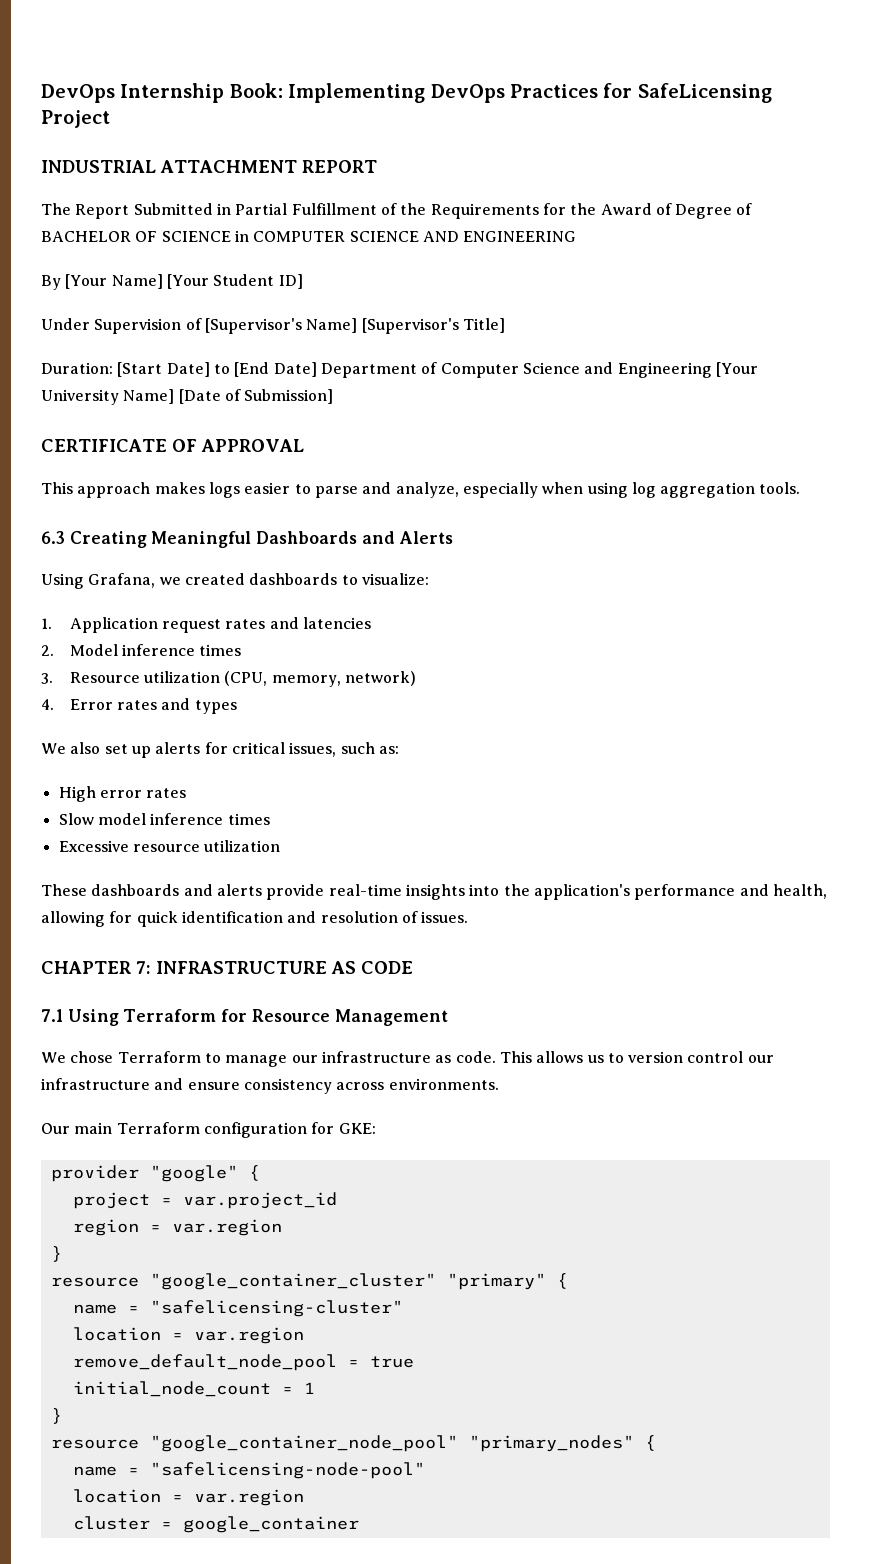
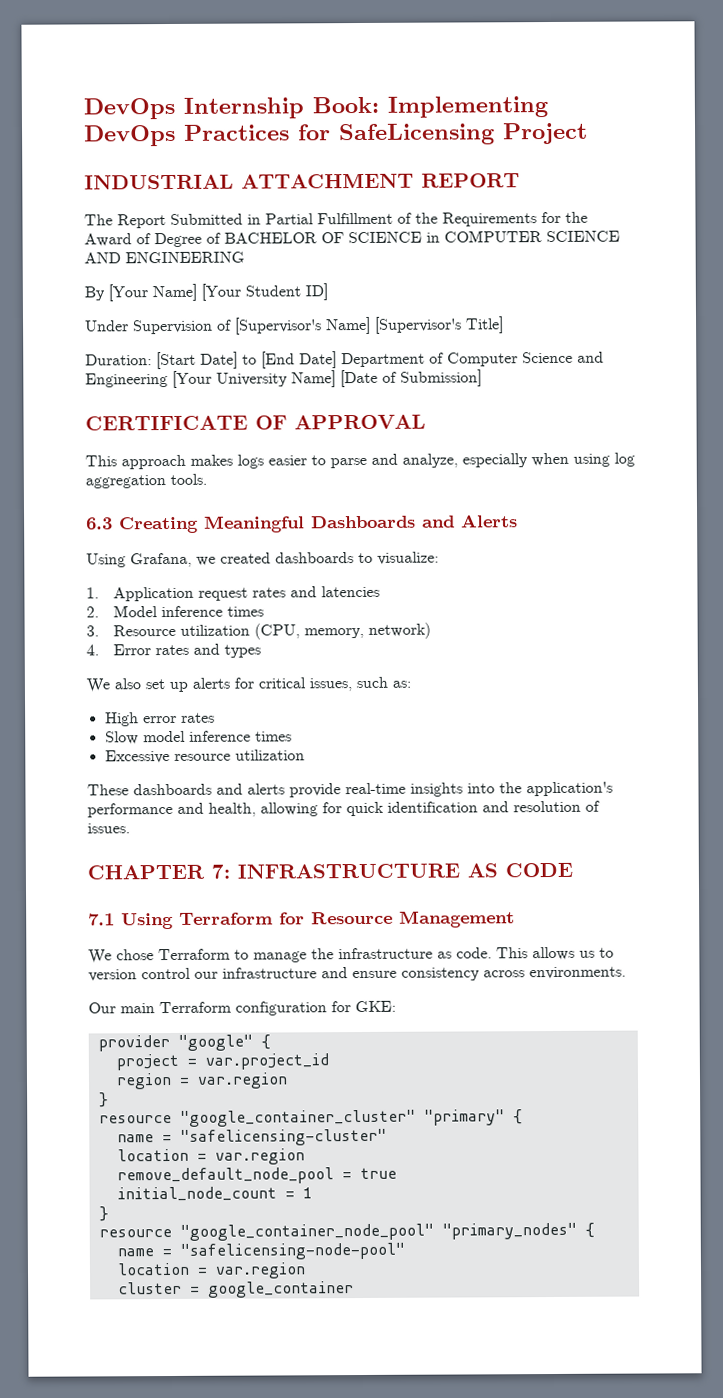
- We chose Terraform to manage our infrastructure as code.
+ We chose Terraform to manage the infrastructure as code.

